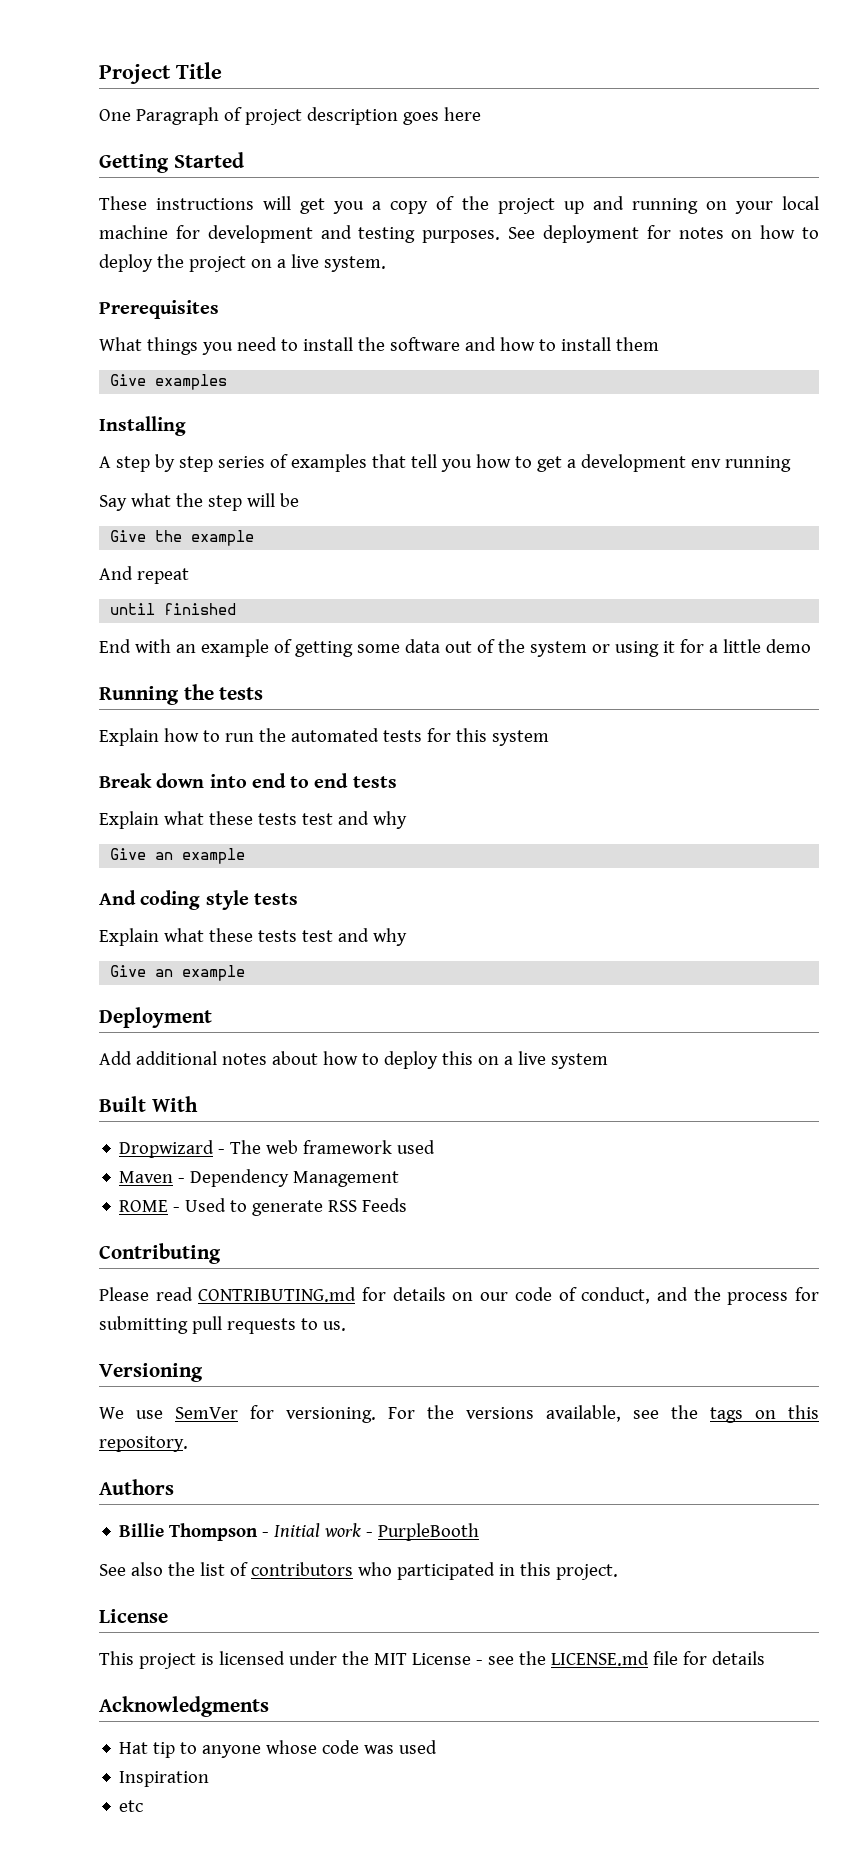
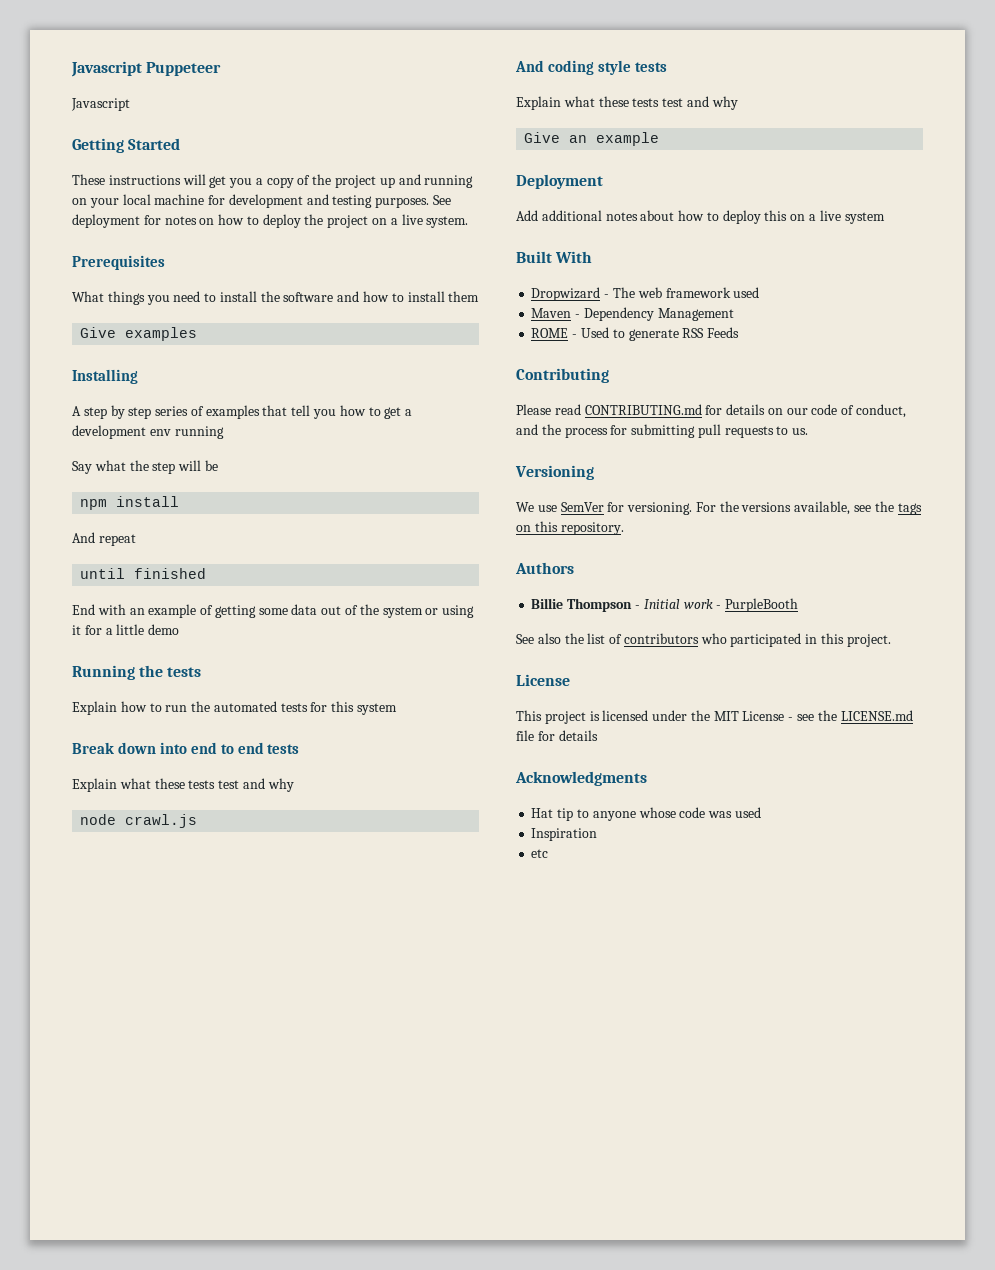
- Project Title
- One Paragraph of project description goes here
+ Javascript Puppeteer
+ Javascript
- Give the example
+ npm install
  Break down into end to end tests
  Explain what these tests test and why
- Give an example
+ node crawl.js

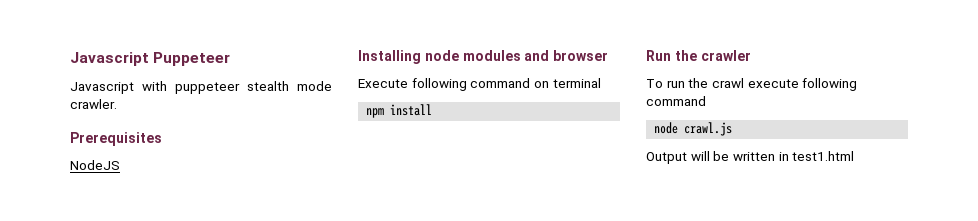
  Javascript Puppeteer
- Javascript
- Getting Started
- These instructions will get you a copy of the project up and running on your local machine for development and testing purposes. See deployment for notes on how to deploy the project on a live system.
+ Javascript with puppeteer stealth mode crawler.
  Prerequisites
- What things you need to install the software and how to install them
- Give examples
- Installing
- A step by step series of examples that tell you how to get a development env running
- Say what the step will be
+ NodeJS
+ Installing node modules and browser
+ Execute following command on terminal
  npm install
- And repeat
- until finished
- End with an example of getting some data out of the system or using it for a little demo
- Running the tests
- Explain how to run the automated tests for this system
- Break down into end to end tests
- Explain what these tests test and why
+ Run the crawler
+ To run the crawl execute following command
  node crawl.js
- And coding style tests
- Explain what these tests test and why
- Give an example
- Deployment
- Add additional notes about how to deploy this on a live system
- Built With
- Dropwizard - The web framework used
- Maven - Dependency Management
- ROME - Used to generate RSS Feeds
- Contributing
- Please read CONTRIBUTING.md for details on our code of conduct, and the process for submitting pull requests to us.
- Versioning
- We use SemVer for versioning. For the versions available, see the tags on this repository.
- Authors
- Billie Thompson - Initial work - PurpleBooth
- See also the list of contributors who participated in this project.
- License
- This project is licensed under the MIT License - see the LICENSE.md file for details
- Acknowledgments
- Hat tip to anyone whose code was used
- Inspiration
- etc
+ Output will be written in test1.html

